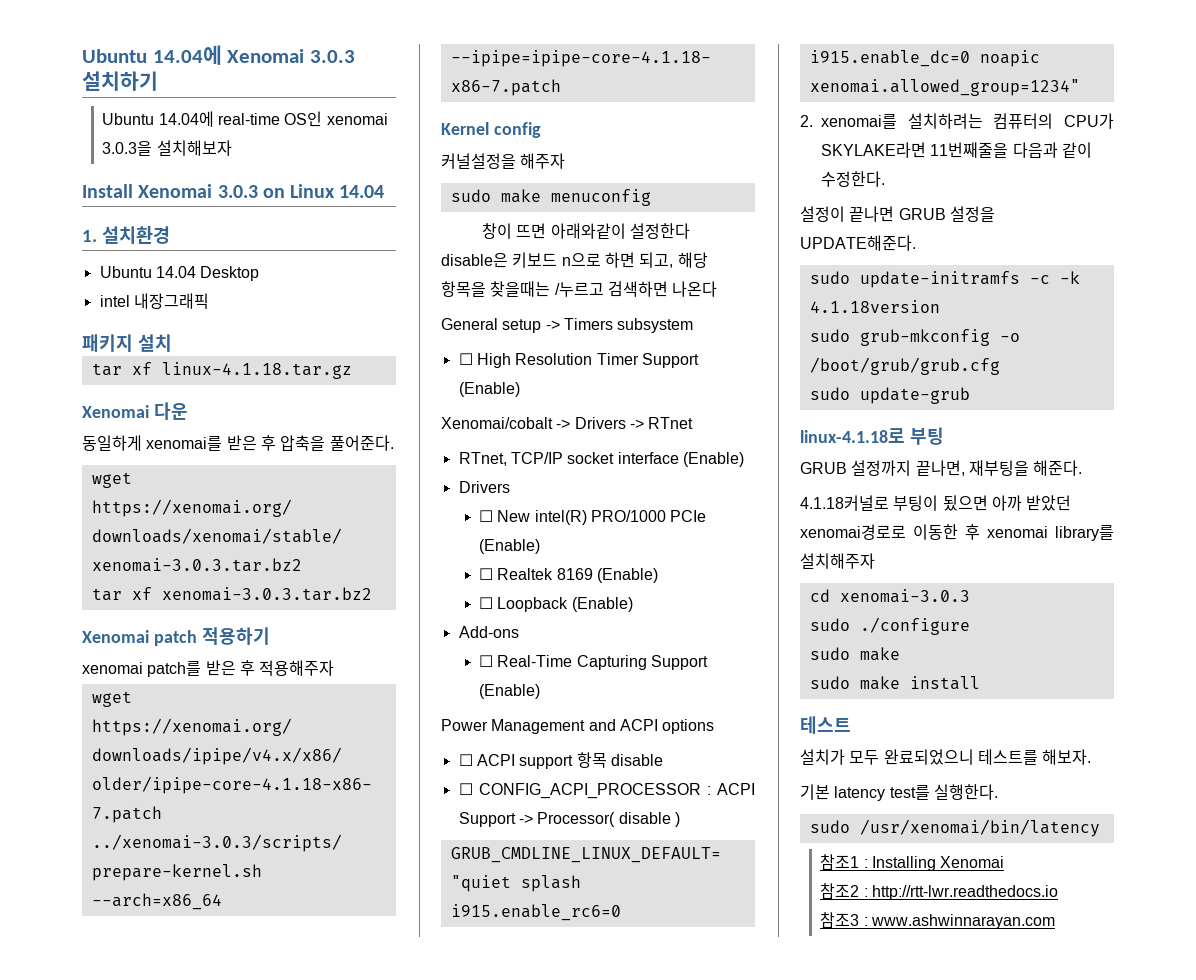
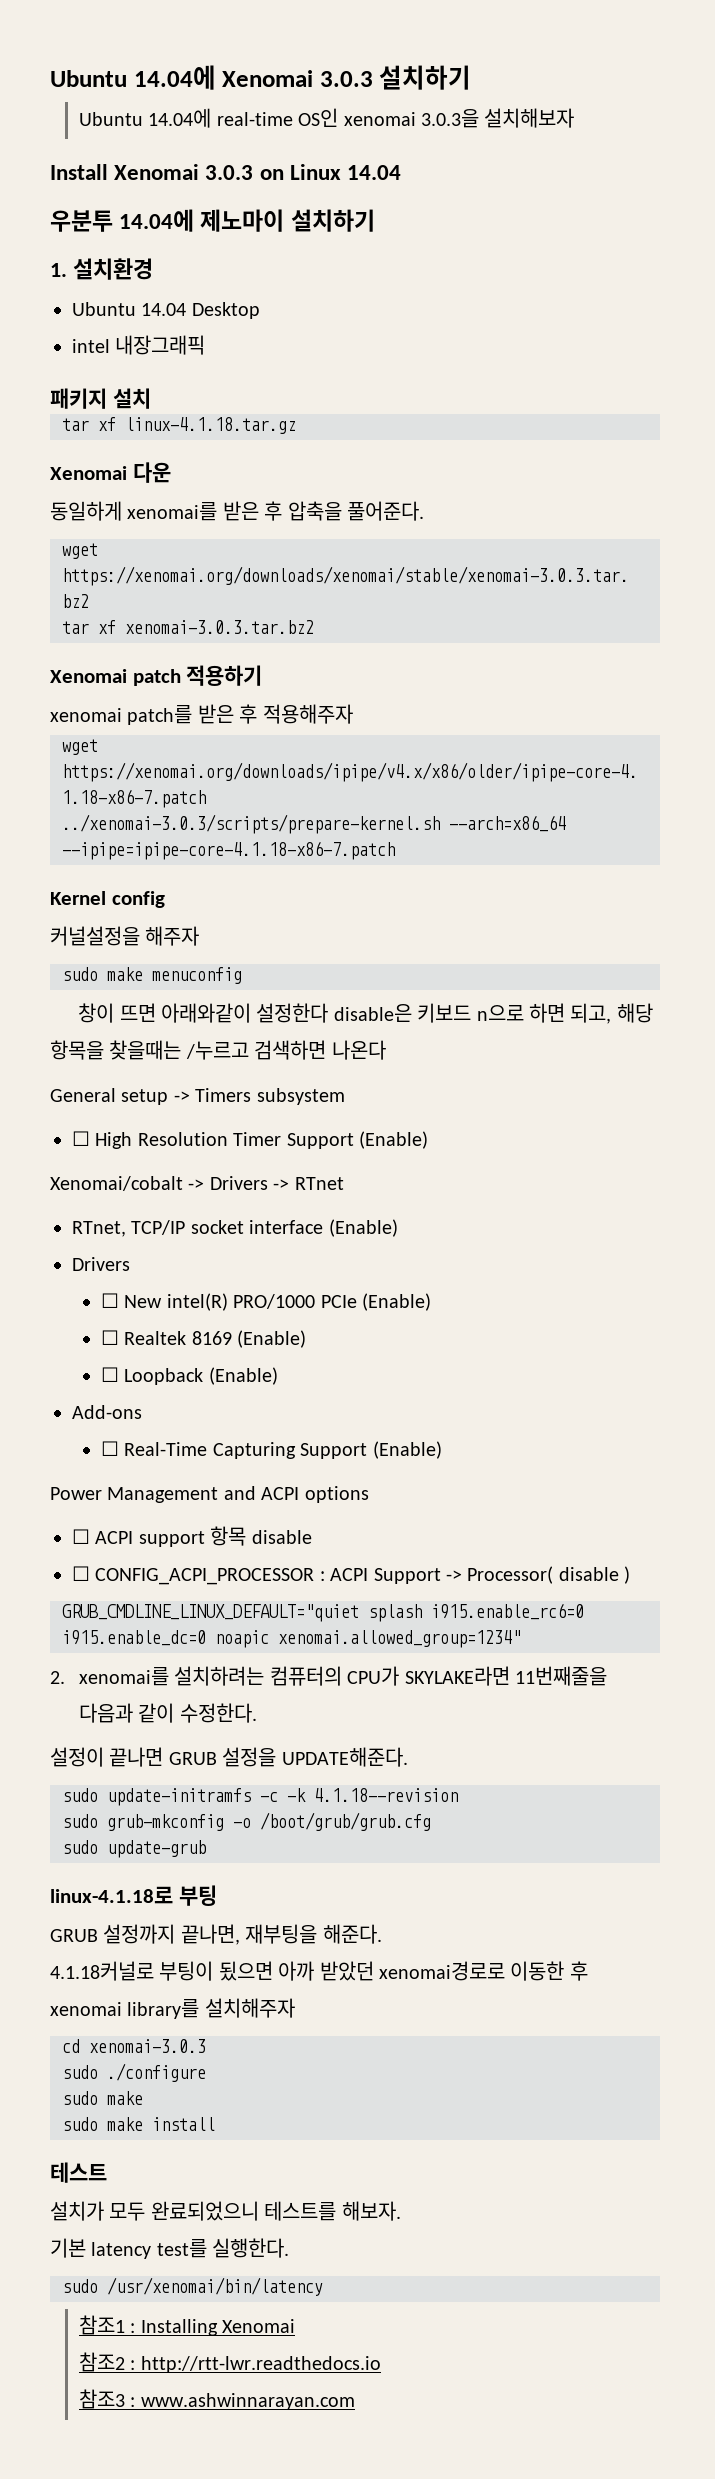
+ 우분투 14.04에 제노마이 설치하기
- sudo update-initramfs -c -k 4.1.18version
+ sudo update-initramfs -c -k 4.1.18--revision

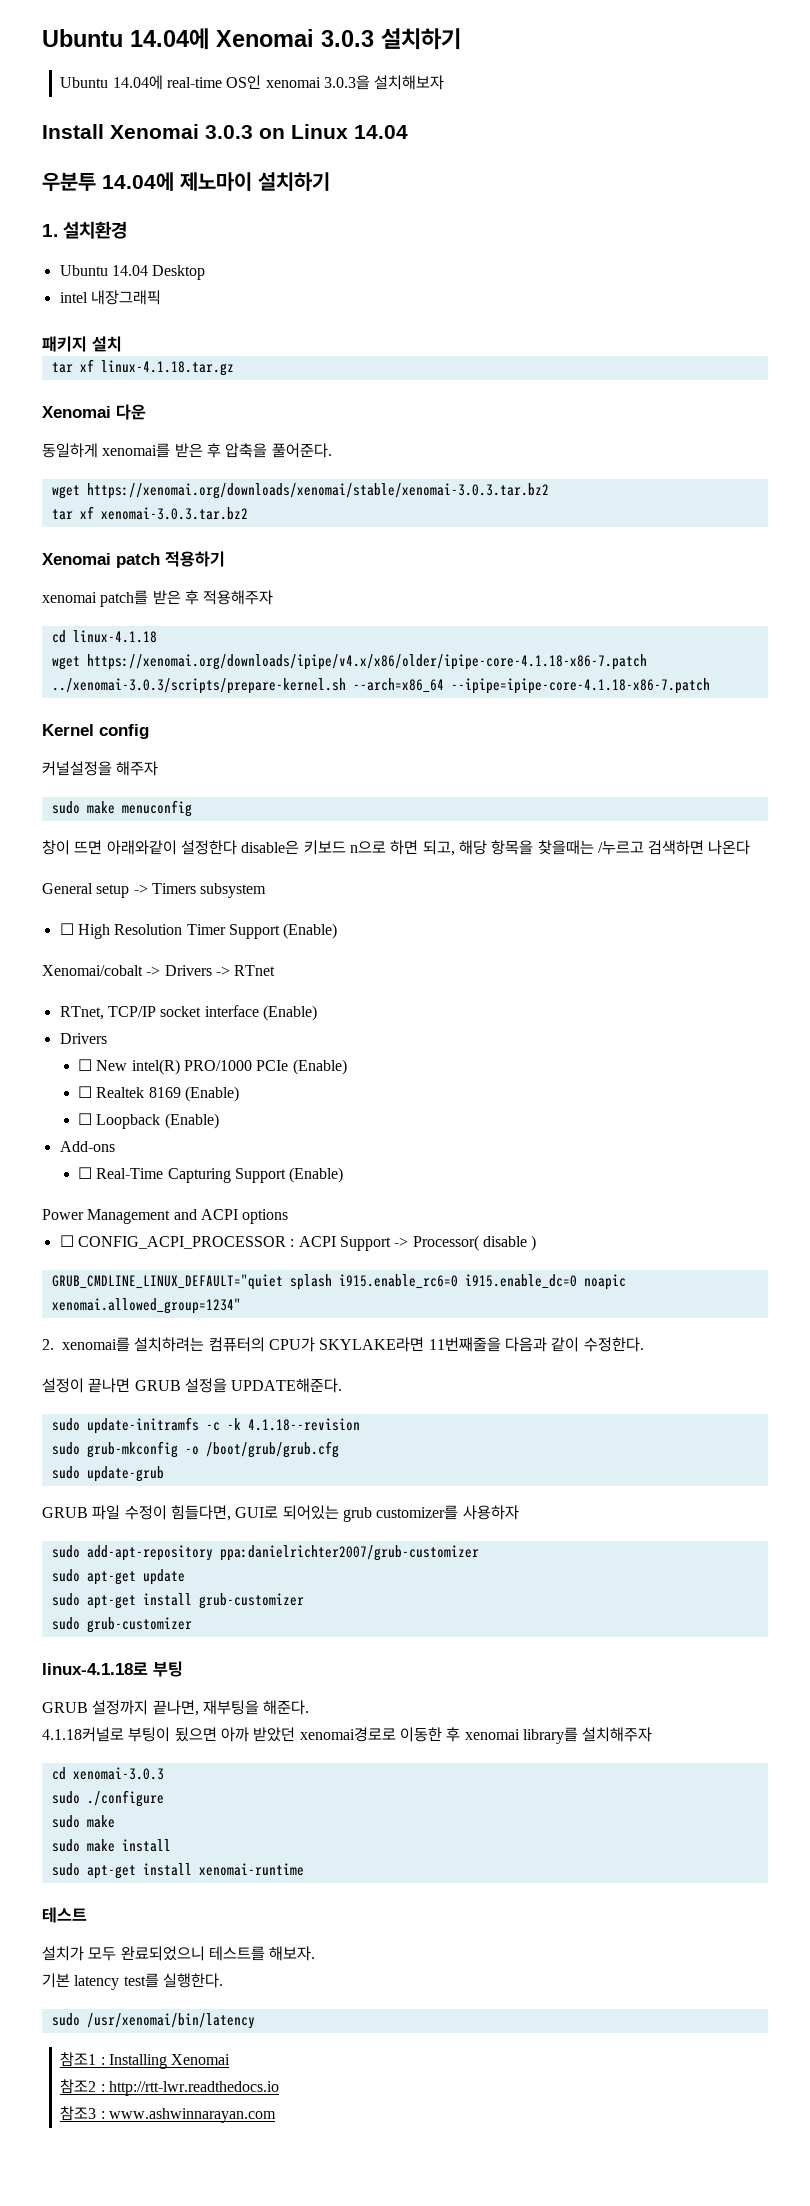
+ cd linux-4.1.18
- ☐ ACPI support 항목 disable
+ GRUB 파일 수정이 힘들다면, GUI로 되어있는 grub customizer를 사용하자
+ sudo add-apt-repository ppa:danielrichter2007/grub-customizer
+ sudo apt-get update
+ sudo apt-get install grub-customizer
+ sudo grub-customizer
+ sudo apt-get install xenomai-runtime

